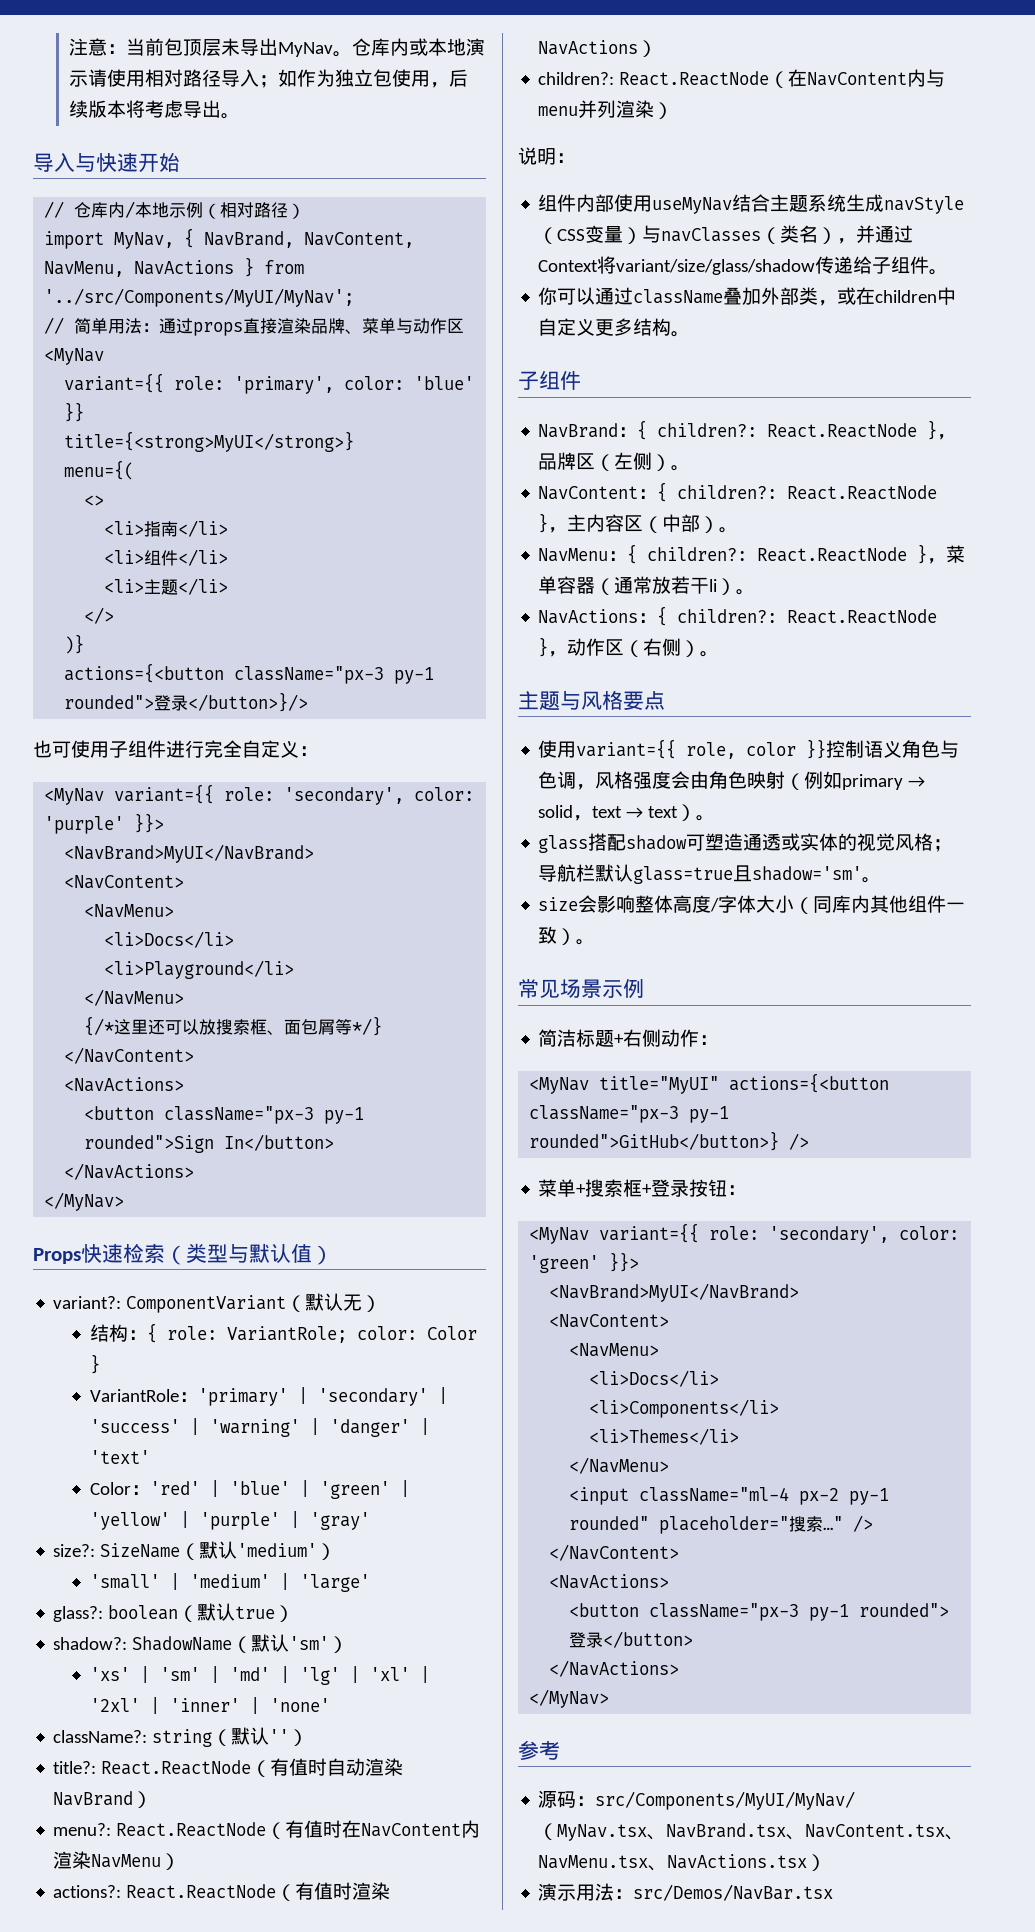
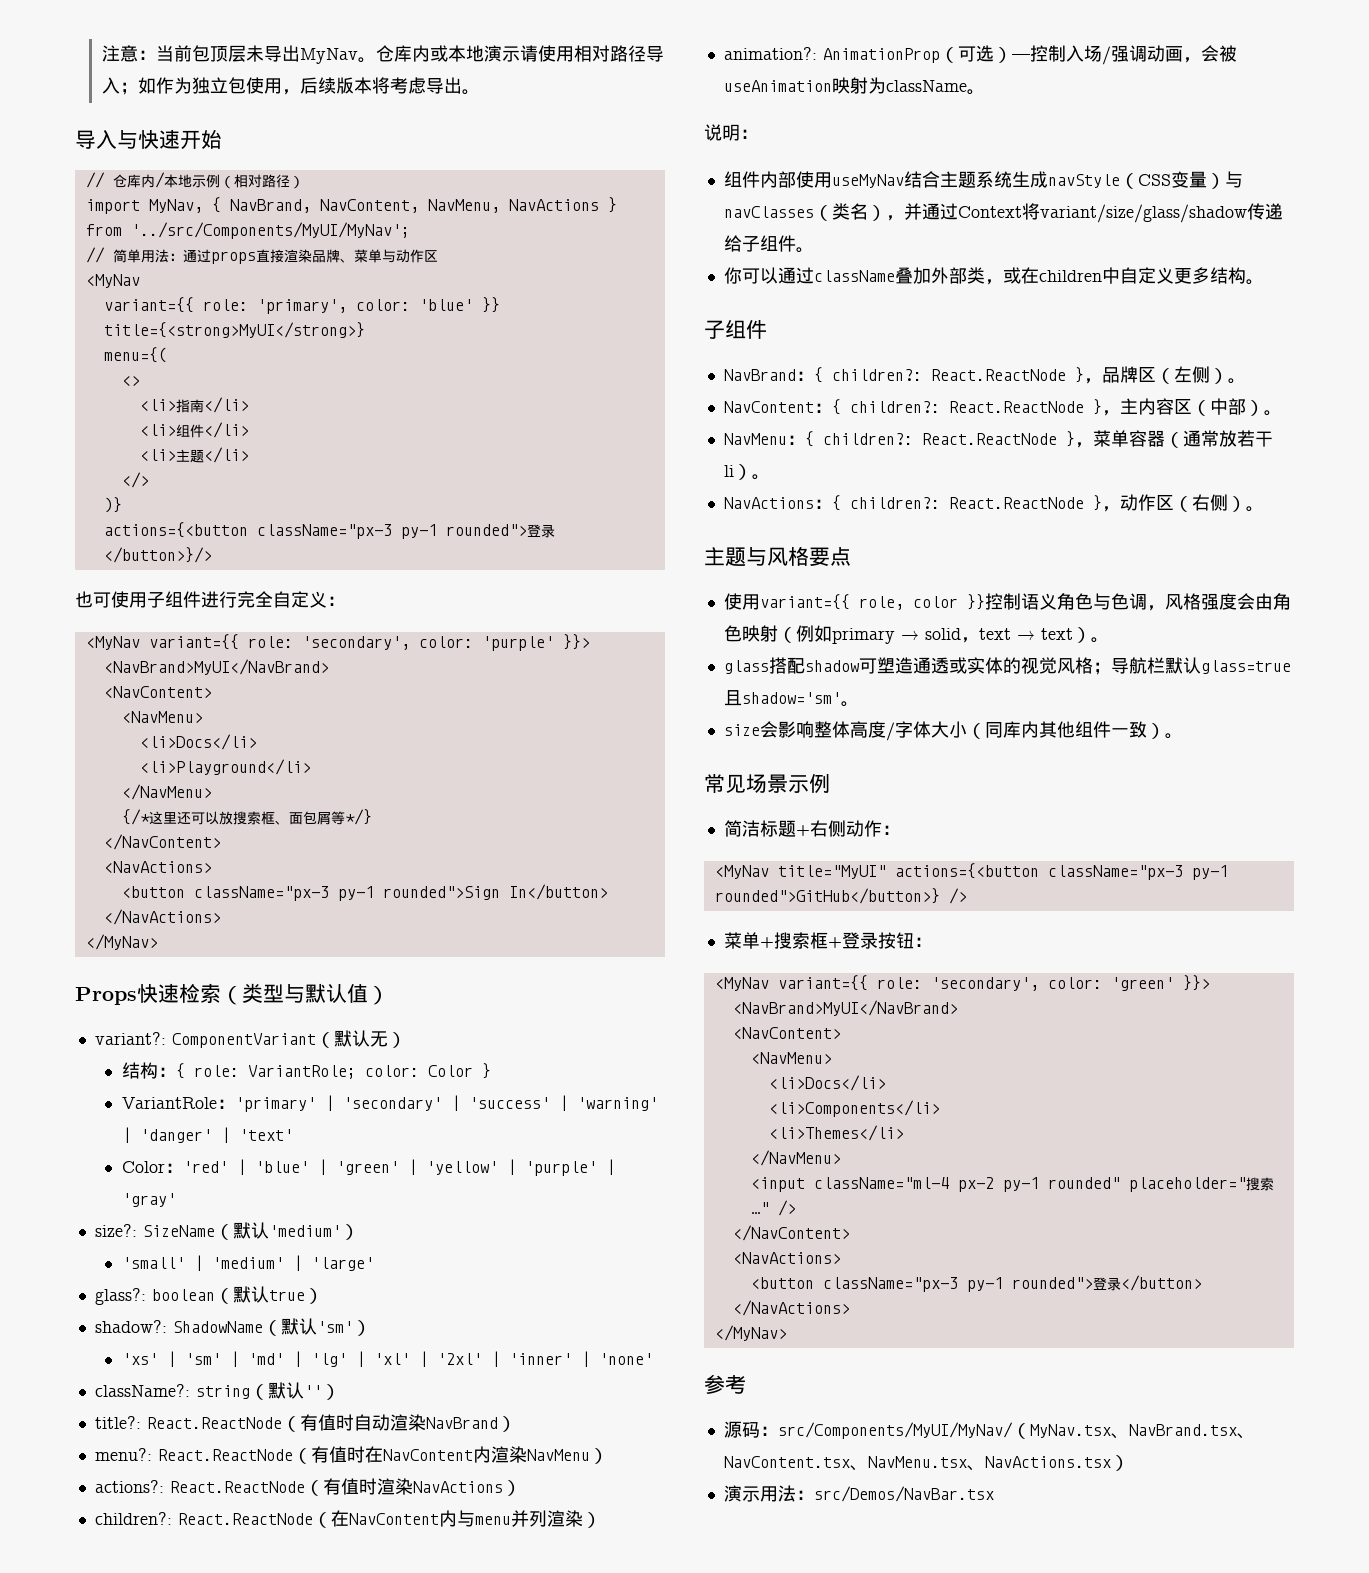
+ animation?: AnimationProp（可选）—控制入场/强调动画，会被useAnimation映射为className。

